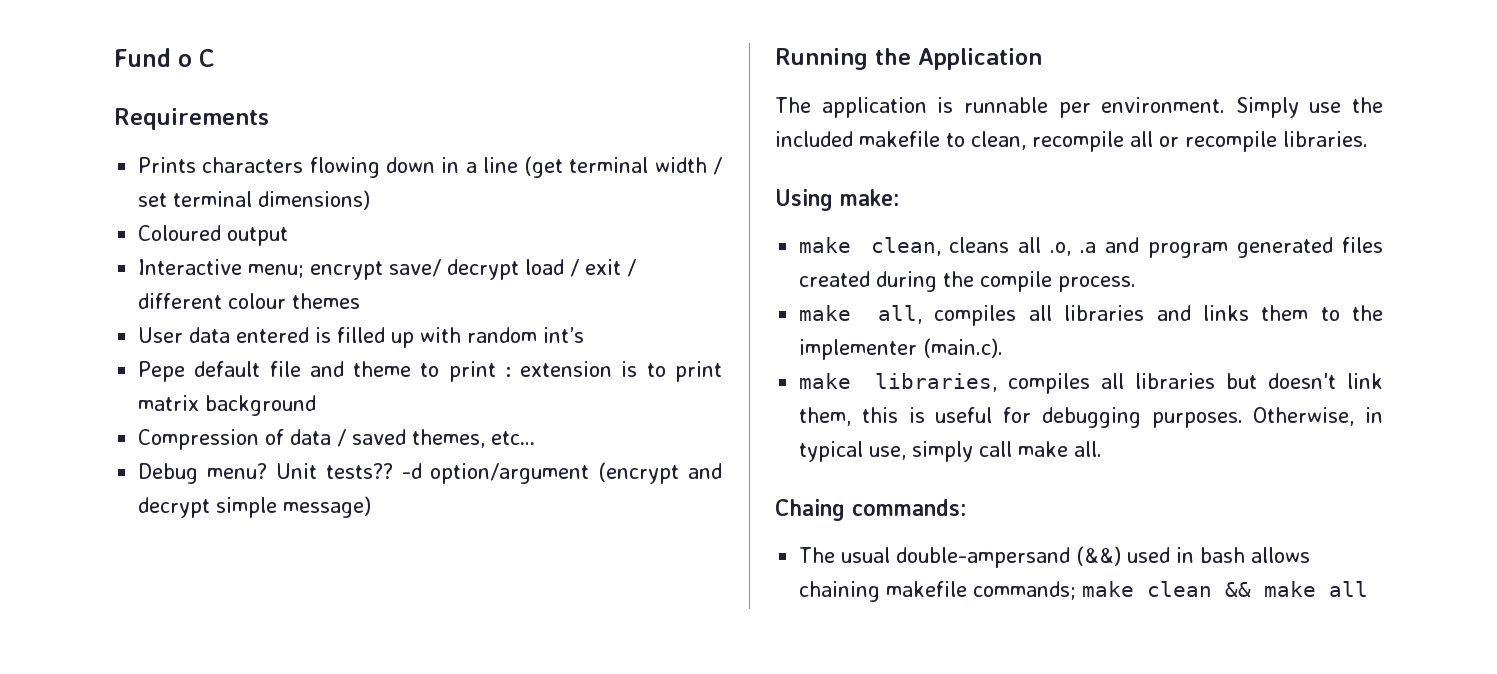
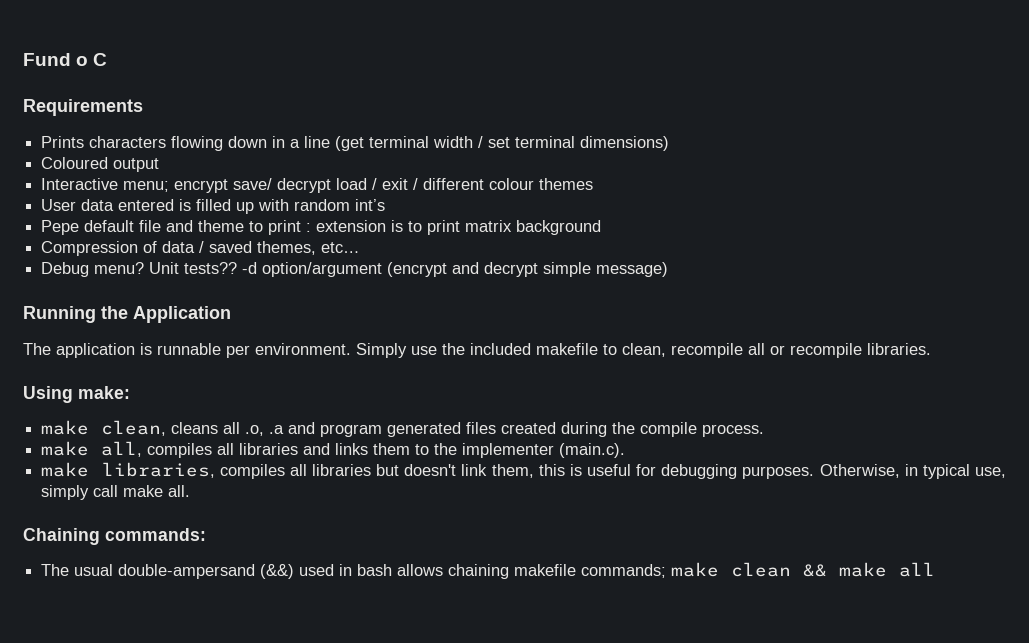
- Chaing commands:
+ Chaining commands:

